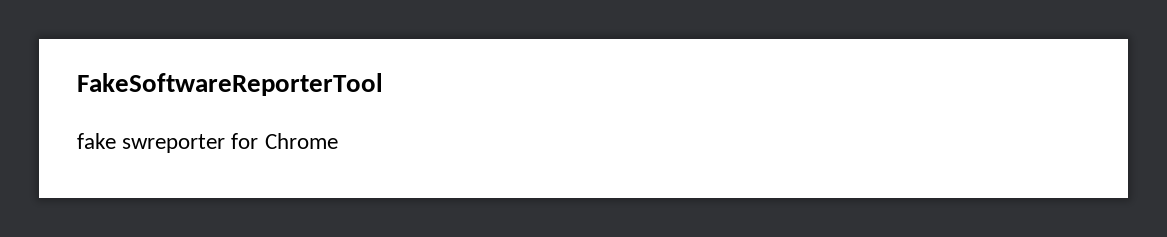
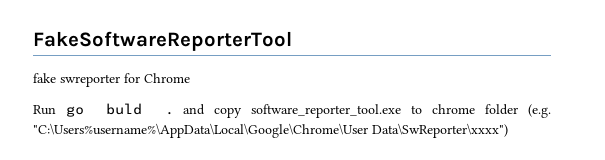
+ Run go buld . and copy software_reporter_tool.exe to chrome folder (e.g. "C:\Users%username%\AppData\Local\Google\Chrome\User Data\SwReporter\xxxx")

